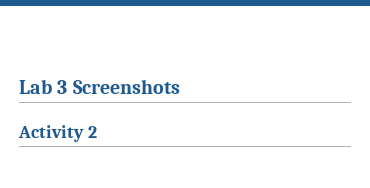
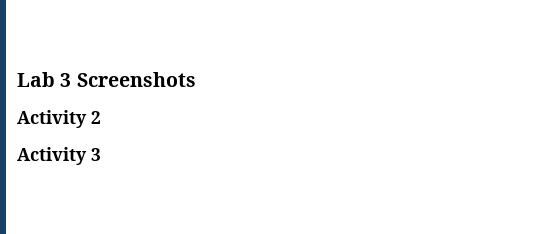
+ Activity 3

